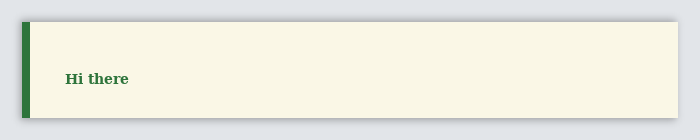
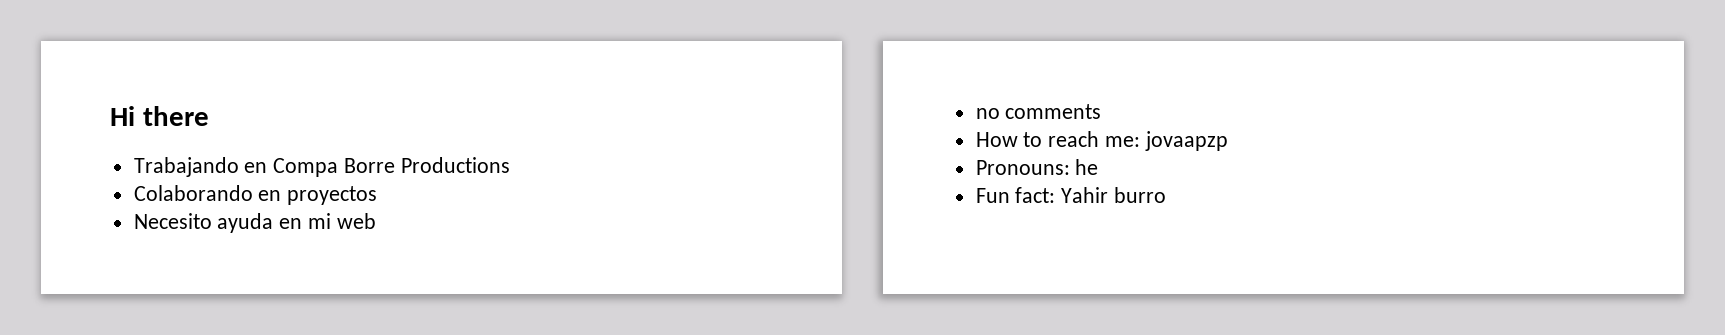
+ Trabajando en Compa Borre Productions
+ Colaborando en proyectos
+ Necesito ayuda en mi web
+ no comments
+ How to reach me: jovaapzp
+ Pronouns: he
+ Fun fact: Yahir burro

